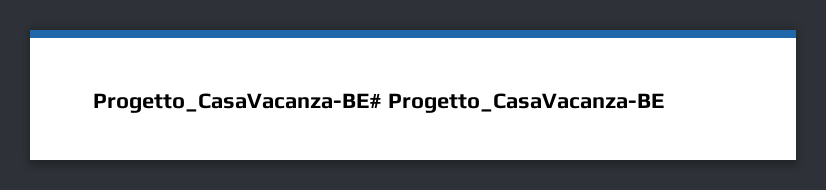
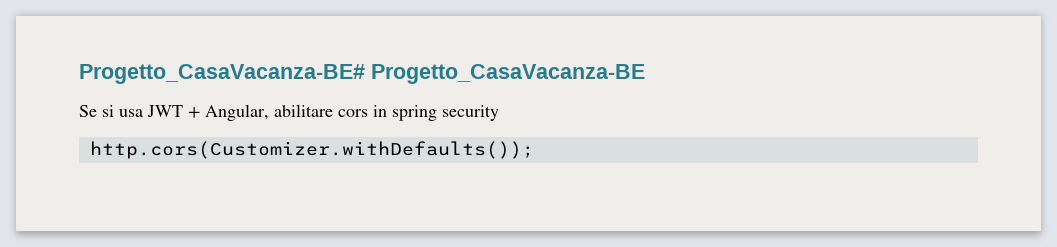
+ Se si usa JWT + Angular, abilitare cors in spring security
+ http.cors(Customizer.withDefaults());

